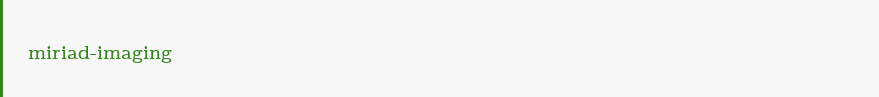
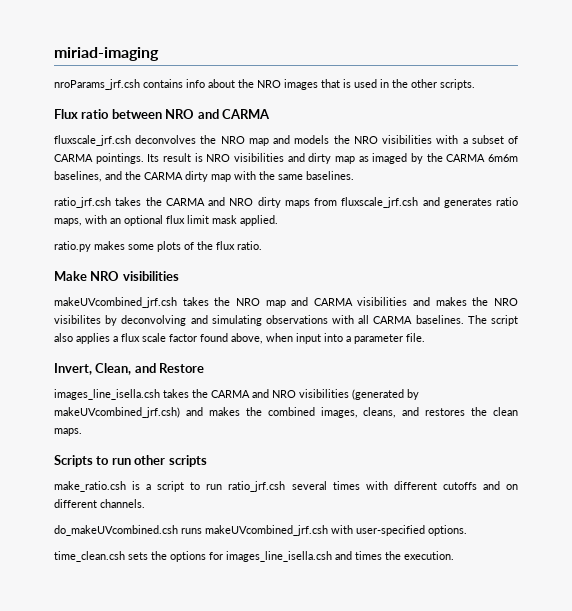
+ nroParams_jrf.csh contains info about the NRO images that is used in the other scripts.
+ Flux ratio between NRO and CARMA
+ fluxscale_jrf.csh deconvolves the NRO map and models the NRO visibilities with a subset of CARMA pointings. Its result is NRO visibilities and dirty map as imaged by the CARMA 6m6m baselines, and the CARMA dirty map with the same baselines.
+ ratio_jrf.csh takes the CARMA and NRO dirty maps from fluxscale_jrf.csh and generates ratio maps, with an optional flux limit mask applied.
+ ratio.py makes some plots of the flux ratio.
+ Make NRO visibilities
+ makeUVcombined_jrf.csh takes the NRO map and CARMA visibilities and makes the NRO visibilites by deconvolving and simulating observations with all CARMA baselines. The script also applies a flux scale factor found above, when input into a parameter file.
+ Invert, Clean, and Restore
+ images_line_isella.csh takes the CARMA and NRO visibilities (generated by makeUVcombined_jrf.csh) and makes the combined images, cleans, and restores the clean maps.
+ Scripts to run other scripts
+ make_ratio.csh is a script to run ratio_jrf.csh several times with different cutoffs and on different channels.
+ do_makeUVcombined.csh runs makeUVcombined_jrf.csh with user-specified options.
+ time_clean.csh sets the options for images_line_isella.csh and times the execution.

